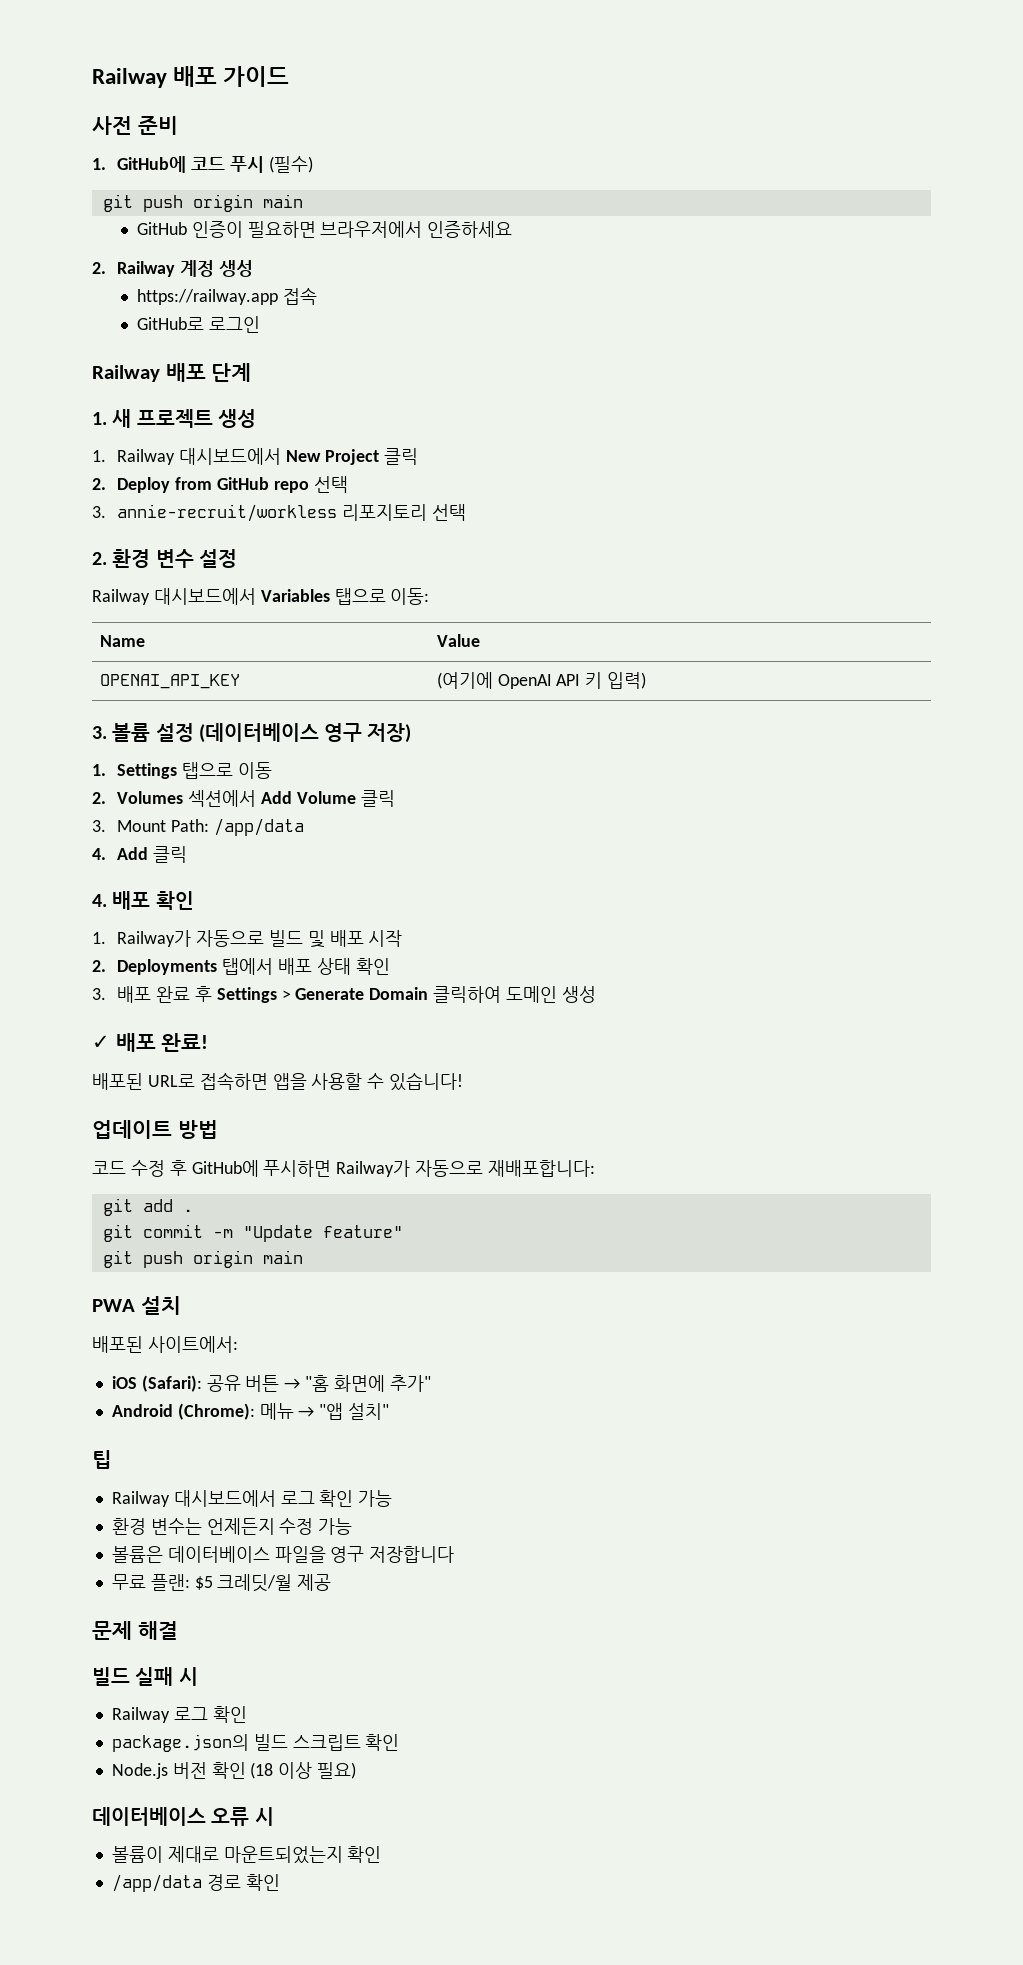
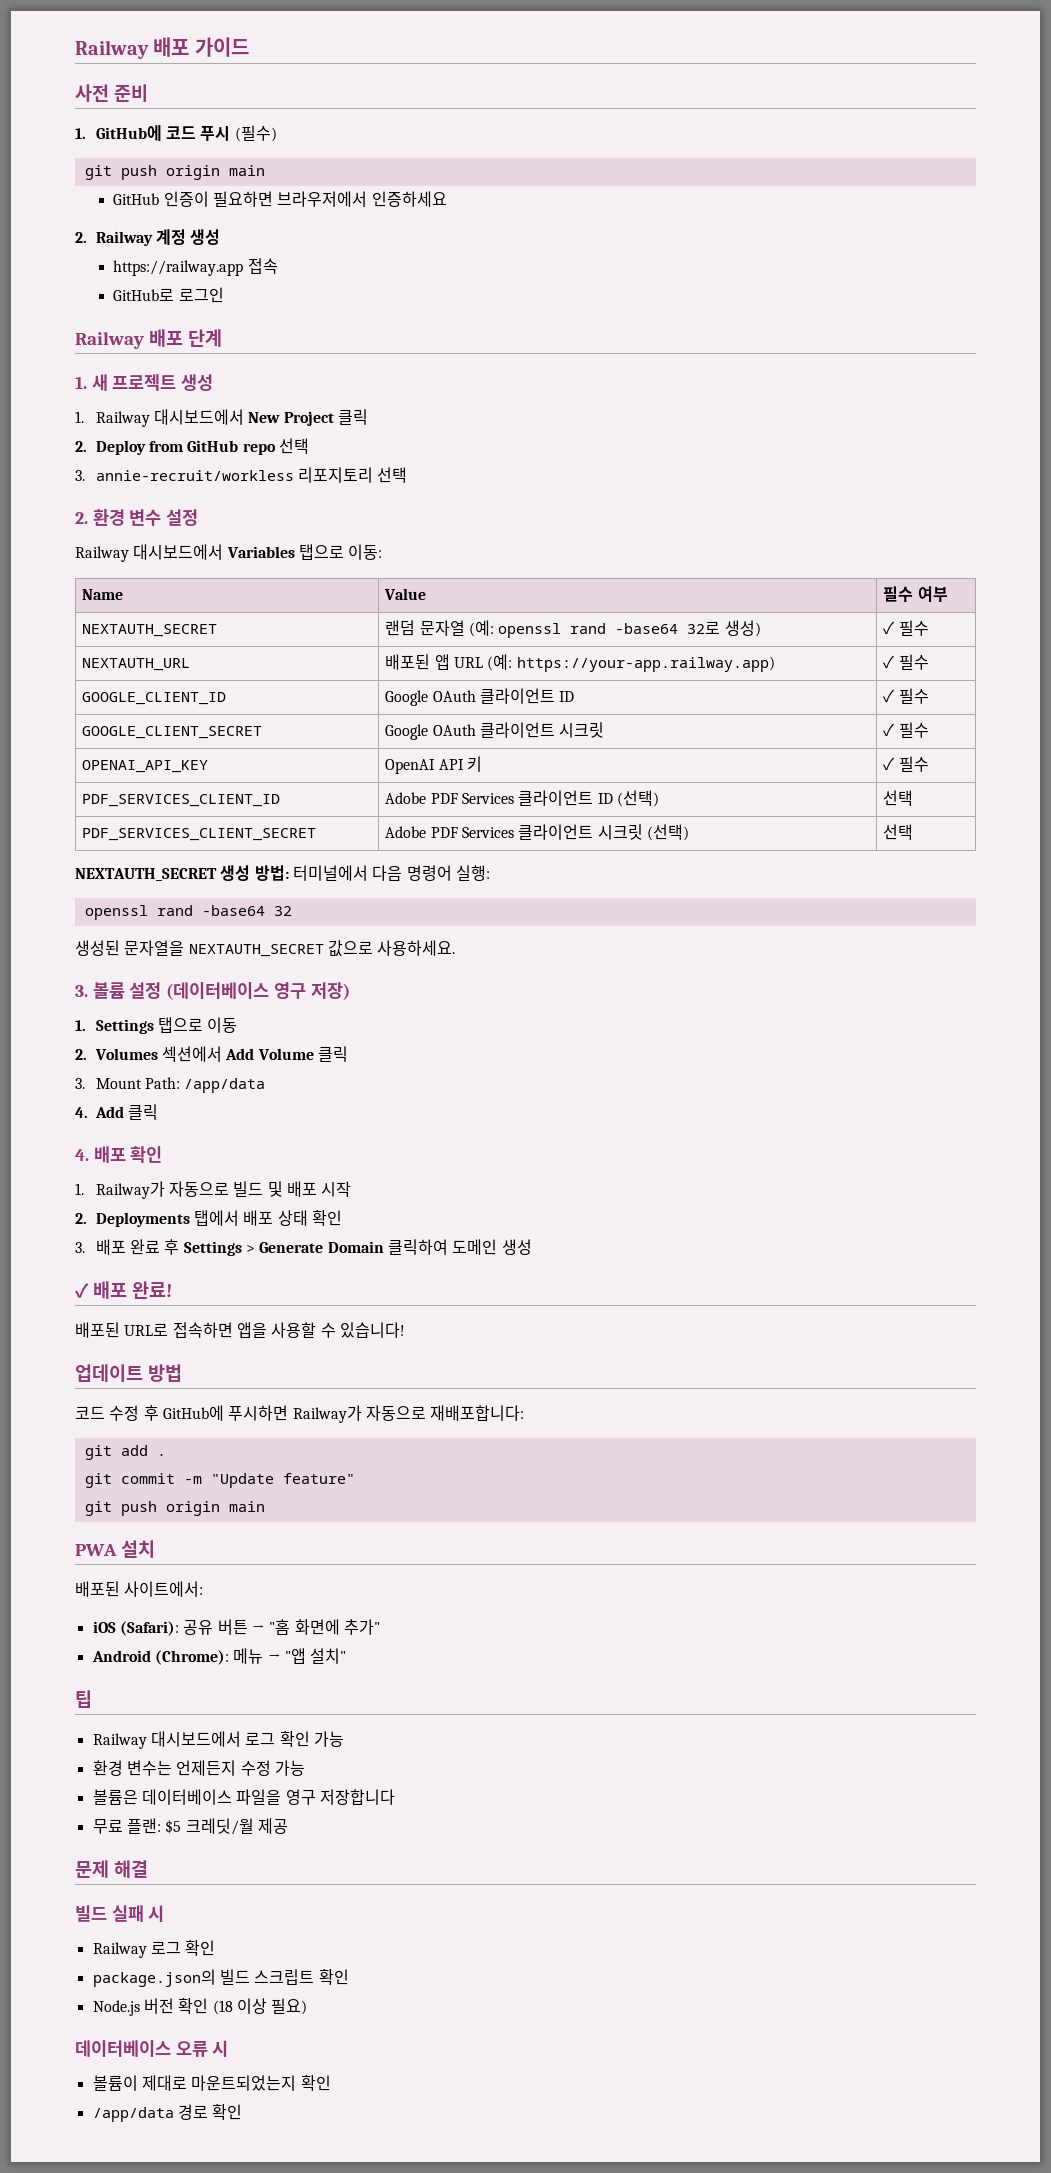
- Name | Value
+ Name | Value | 필수 여부
+ NEXTAUTH_SECRET | 랜덤 문자열 (예: openssl rand -base64 32로 생성) | ✓ 필수
+ NEXTAUTH_URL | 배포된 앱 URL (예: https://your-app.railway.app) | ✓ 필수
+ GOOGLE_CLIENT_ID | Google OAuth 클라이언트 ID | ✓ 필수
+ GOOGLE_CLIENT_SECRET | Google OAuth 클라이언트 시크릿 | ✓ 필수
- OPENAI_API_KEY | (여기에 OpenAI API 키 입력)
+ OPENAI_API_KEY | OpenAI API 키 | ✓ 필수
+ PDF_SERVICES_CLIENT_ID | Adobe PDF Services 클라이언트 ID (선택) | 선택
+ PDF_SERVICES_CLIENT_SECRET | Adobe PDF Services 클라이언트 시크릿 (선택) | 선택
+ NEXTAUTH_SECRET 생성 방법: 터미널에서 다음 명령어 실행:
+ openssl rand -base64 32
+ 생성된 문자열을 NEXTAUTH_SECRET 값으로 사용하세요.

